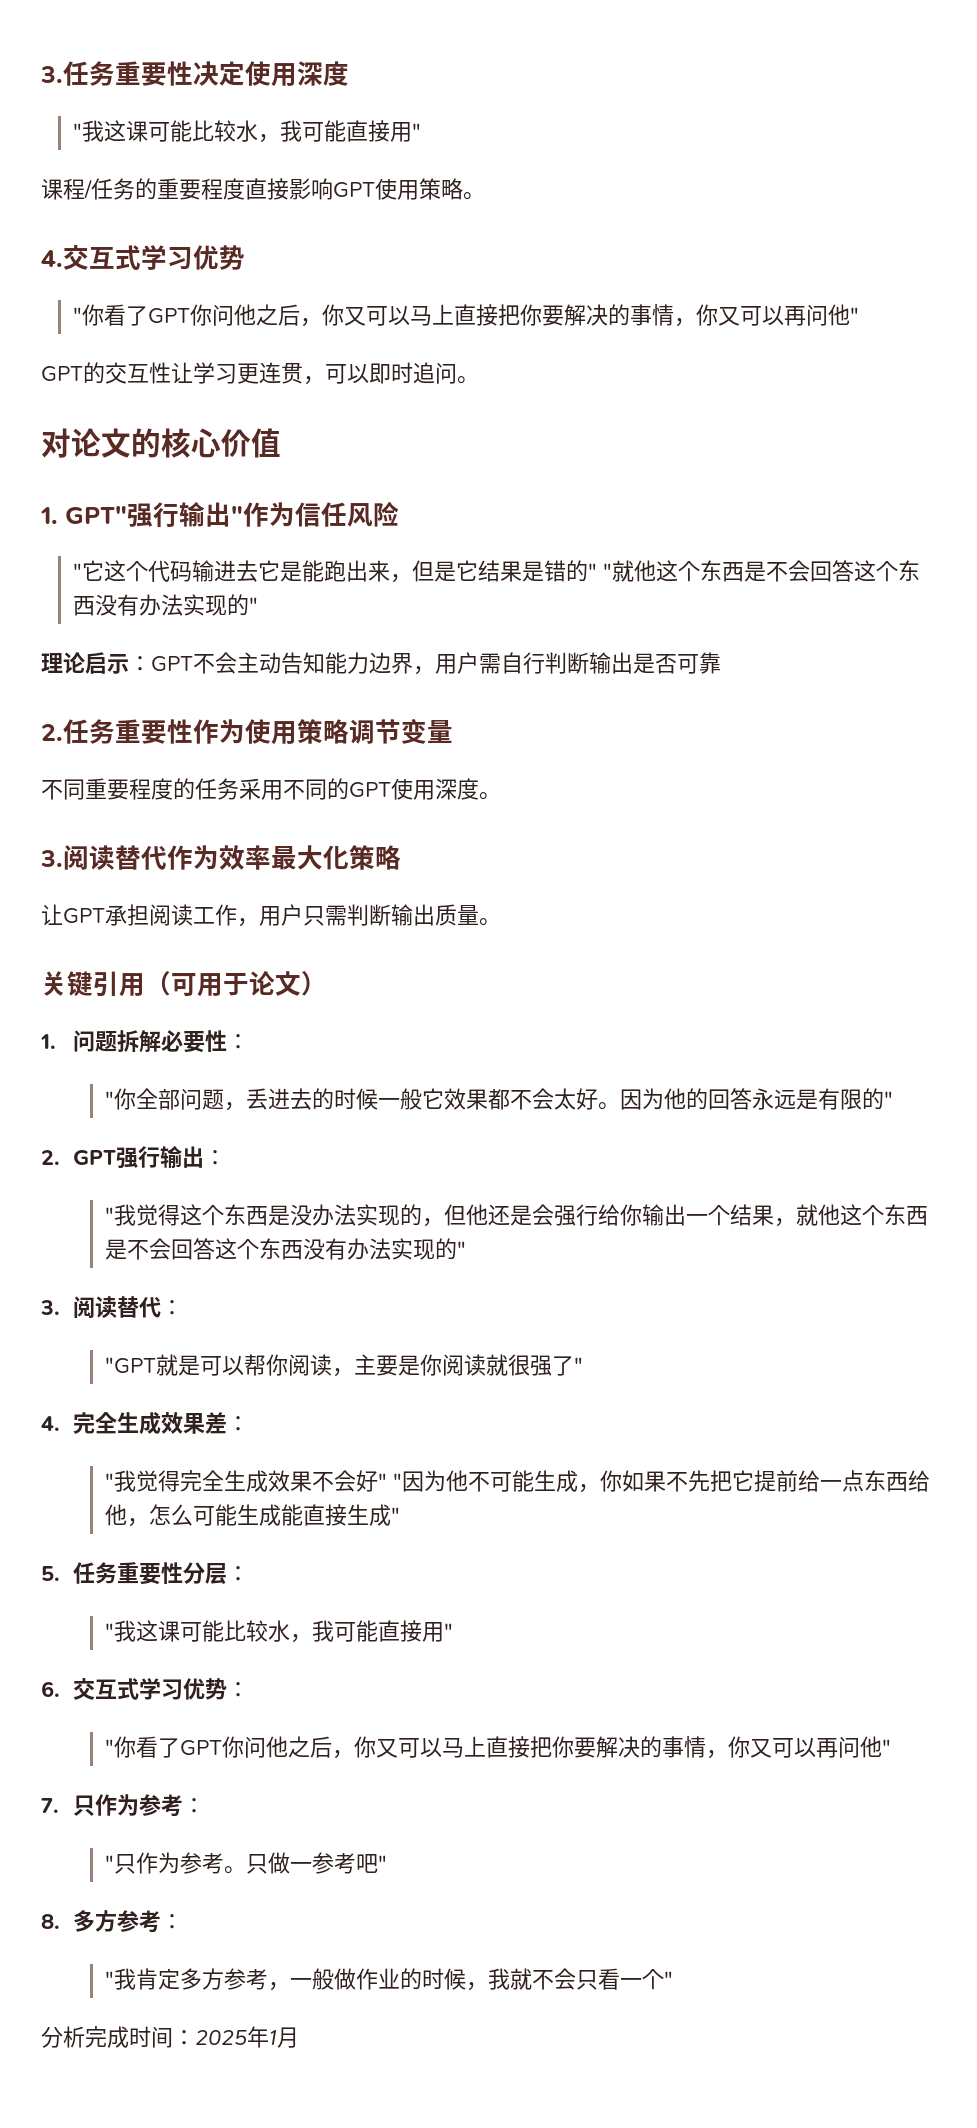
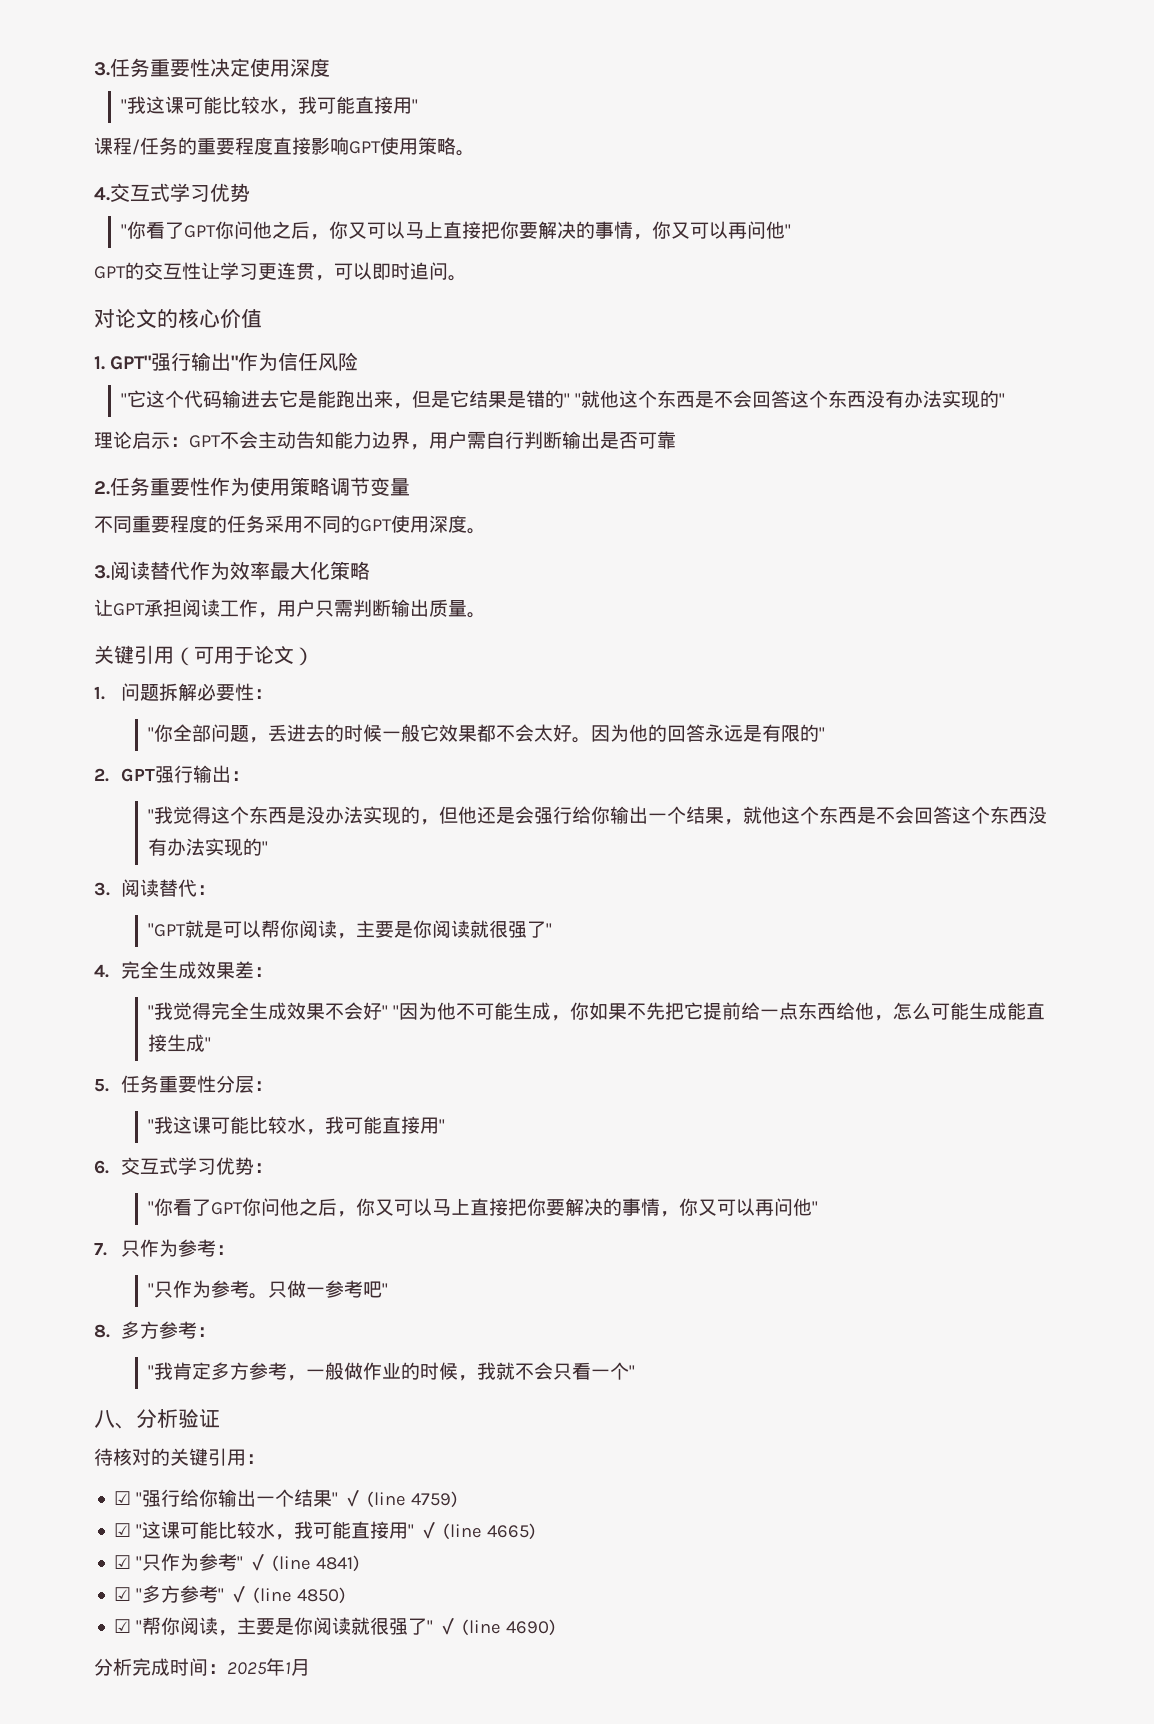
+ 八、分析验证
+ 待核对的关键引用：
+ ☑ "强行给你输出一个结果" ✓ (line 4759)
+ ☑ "这课可能比较水，我可能直接用" ✓ (line 4665)
+ ☑ "只作为参考" ✓ (line 4841)
+ ☑ "多方参考" ✓ (line 4850)
+ ☑ "帮你阅读，主要是你阅读就很强了" ✓ (line 4690)

